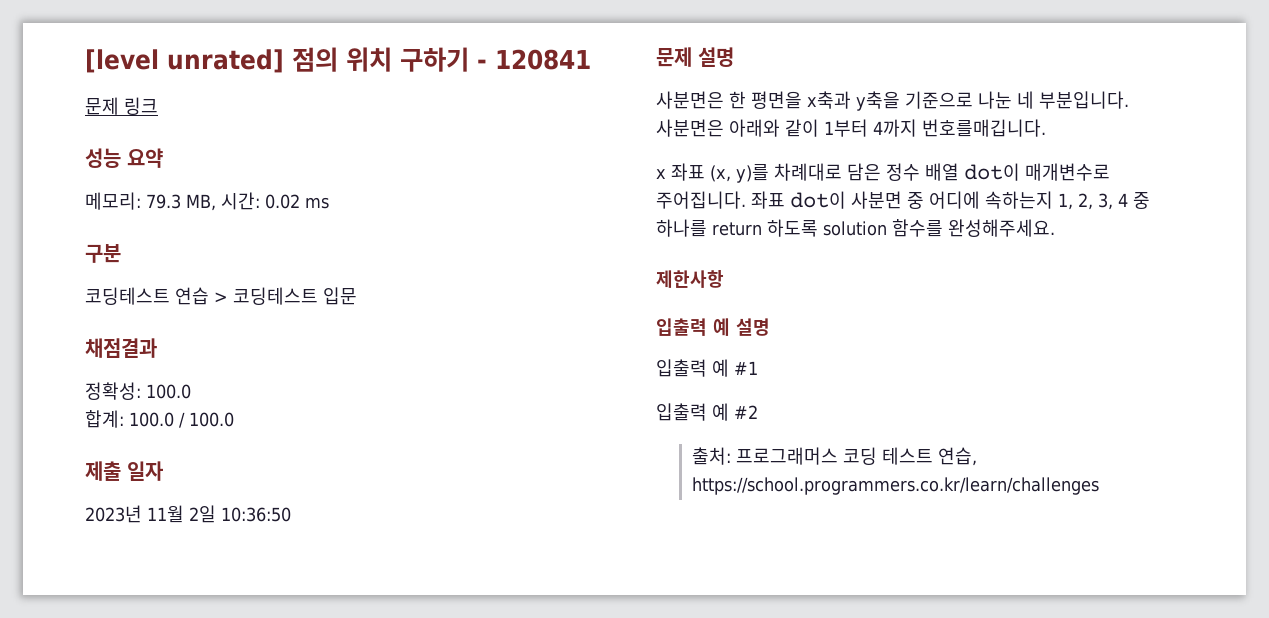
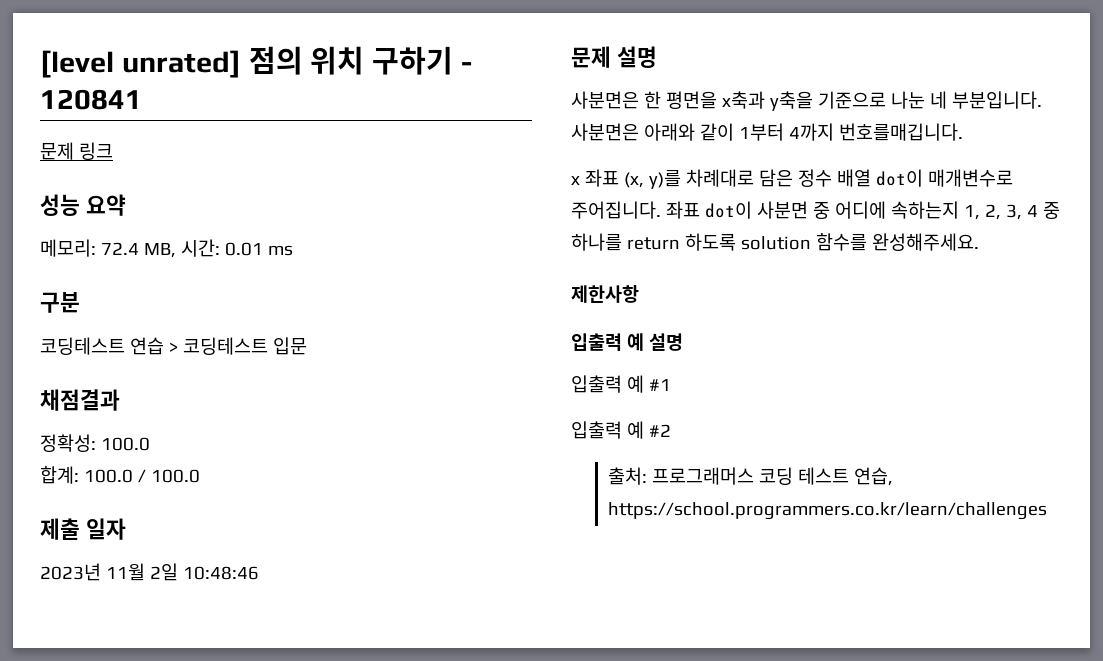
- 메모리: 79.3 MB, 시간: 0.02 ms
+ 메모리: 72.4 MB, 시간: 0.01 ms
- 2023년 11월 2일 10:36:50
+ 2023년 11월 2일 10:48:46

